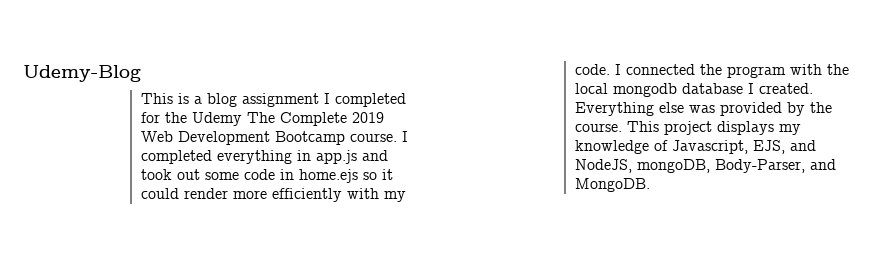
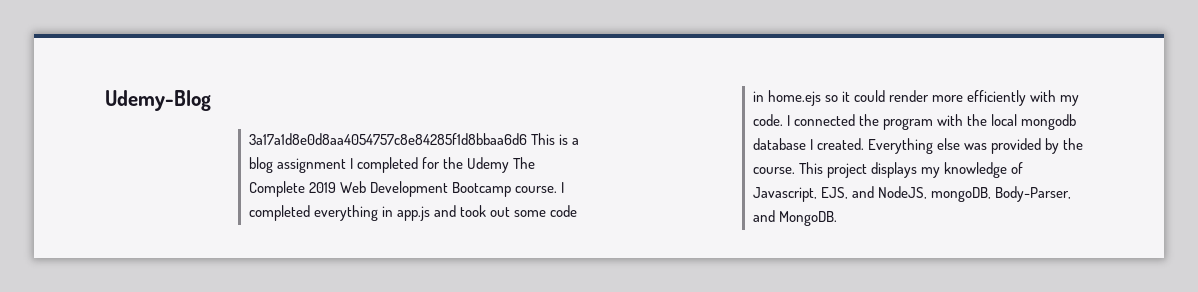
- This is a blog assignment I completed for the Udemy The Complete 2019 Web Development Bootcamp course.
+ 3a17a1d8e0d8aa4054757c8e84285f1d8bbaa6d6 This is a blog assignment I completed for the Udemy The Complete 2019 Web Development Bootcamp course.

